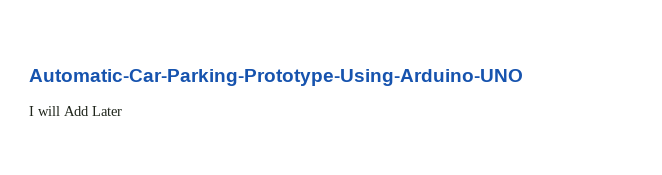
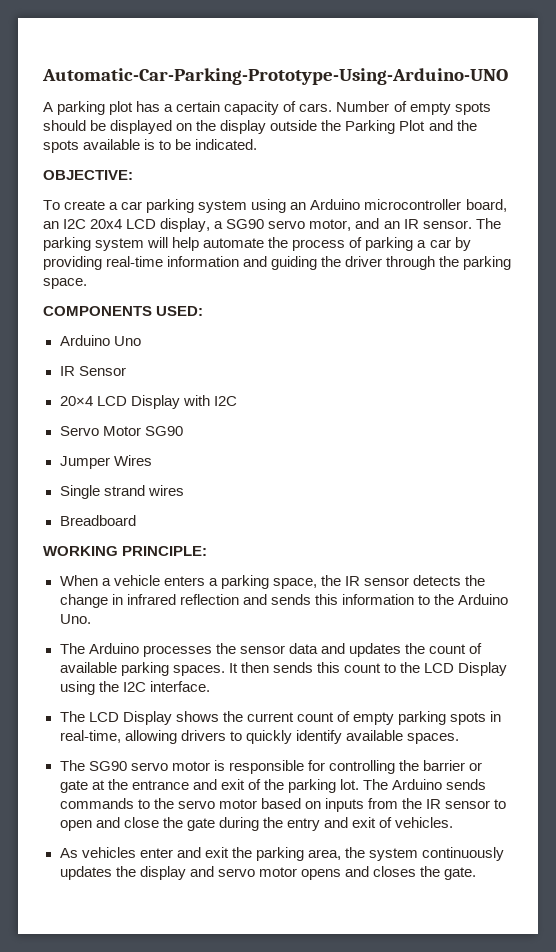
- I will Add Later
+ A parking plot has a certain capacity of cars. Number of empty spots should be displayed on the display outside the Parking Plot and the spots available is to be indicated.
+ OBJECTIVE:
+ To create a car parking system using an Arduino microcontroller board, an I2C 20x4 LCD display, a SG90 servo motor, and an IR sensor. The parking system will help automate the process of parking a car by providing real-time information and guiding the driver through the parking space.
+ COMPONENTS USED:
+ Arduino Uno
+ IR Sensor
+ 20×4 LCD Display with I2C
+ Servo Motor SG90
+ Jumper Wires
+ Single strand wires
+ Breadboard
+ WORKING PRINCIPLE:
+ When a vehicle enters a parking space, the IR sensor detects the change in infrared reflection and sends this information to the Arduino Uno.
+ The Arduino processes the sensor data and updates the count of available parking spaces. It then sends this count to the LCD Display using the I2C interface.
+ The LCD Display shows the current count of empty parking spots in real-time, allowing drivers to quickly identify available spaces.
+ The SG90 servo motor is responsible for controlling the barrier or gate at the entrance and exit of the parking lot. The Arduino sends commands to the servo motor based on inputs from the IR sensor to open and close the gate during the entry and exit of vehicles.
+ As vehicles enter and exit the parking area, the system continuously updates the display and servo motor opens and closes the gate.

